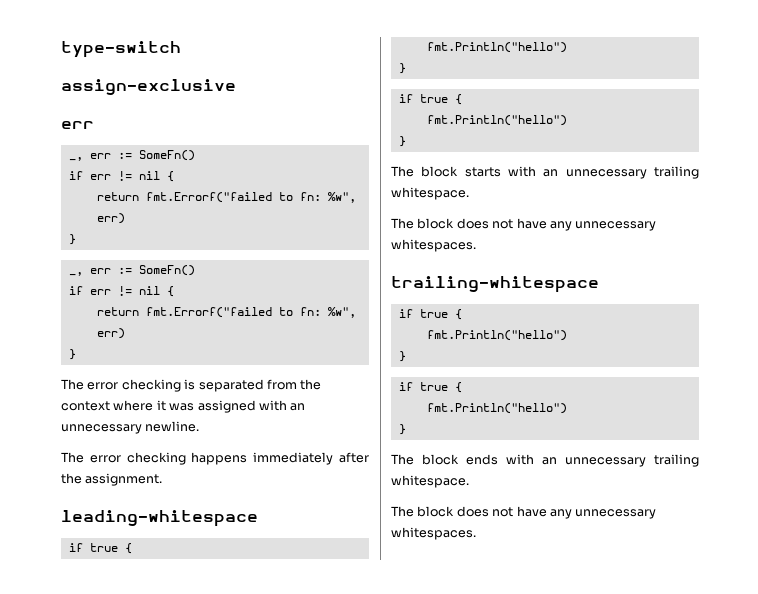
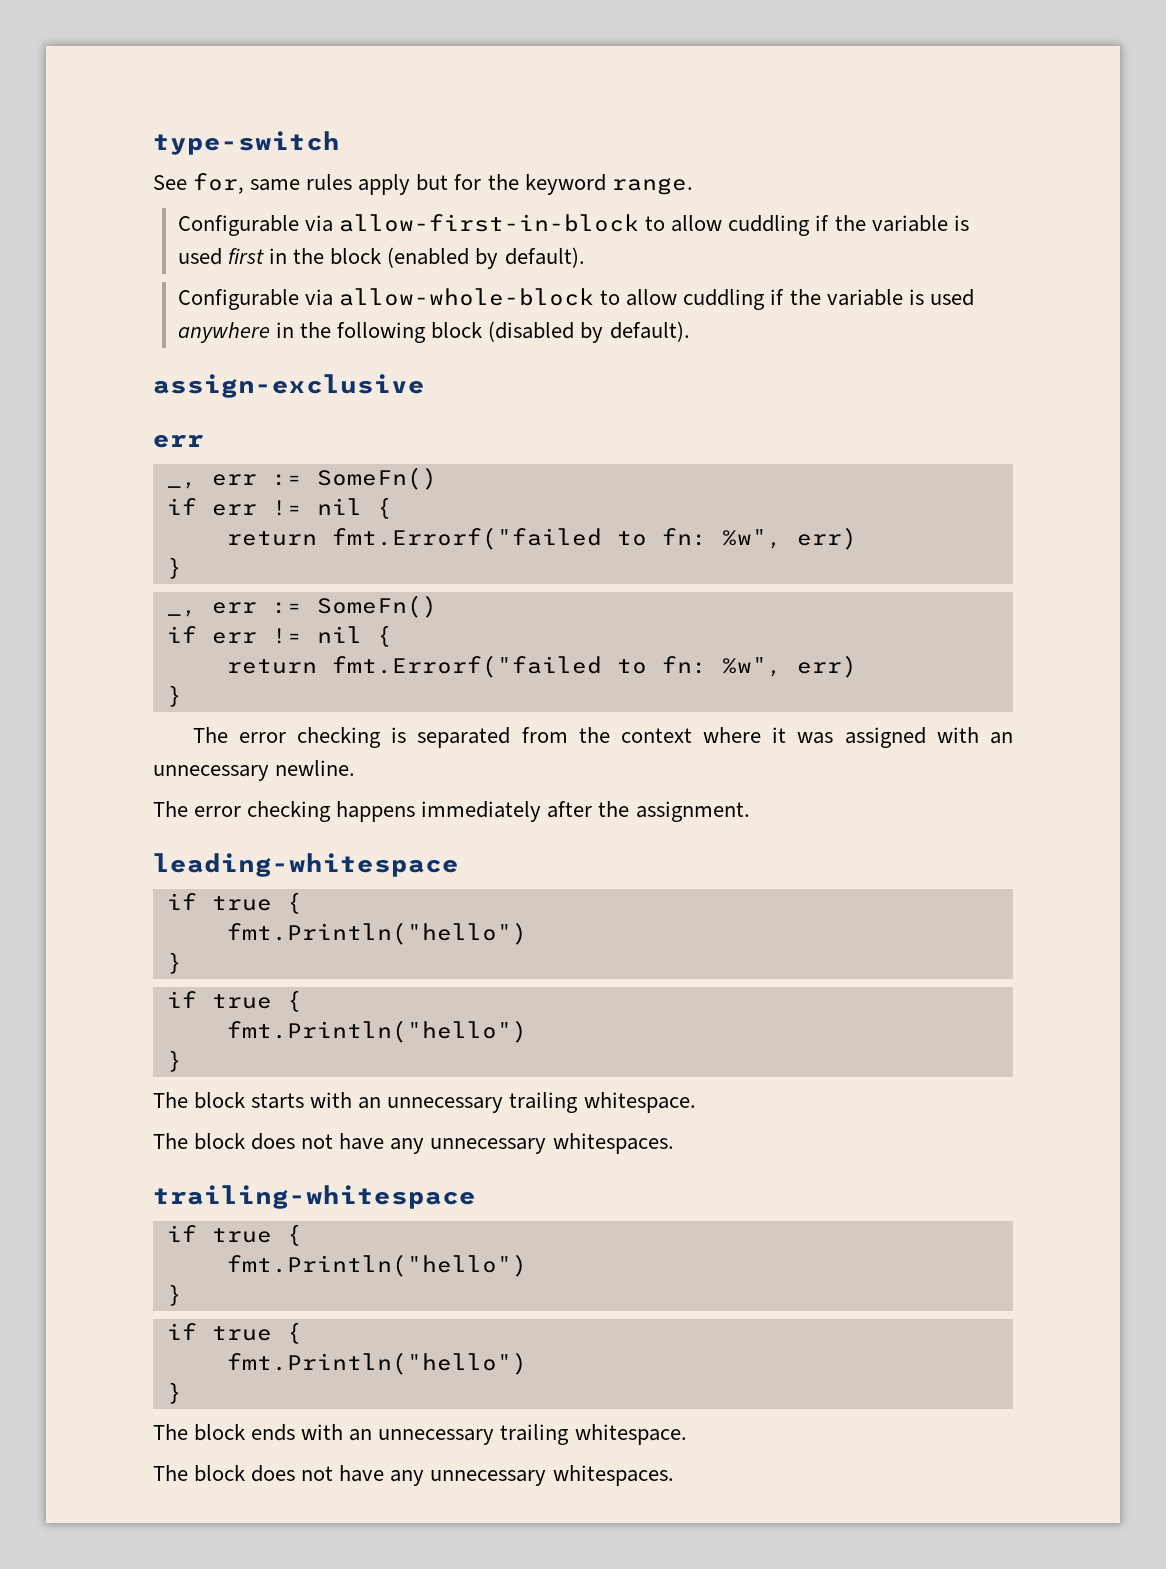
+ See for, same rules apply but for the keyword range.
+ Configurable via allow-first-in-block to allow cuddling if the variable is used first in the block (enabled by default).
+ Configurable via allow-whole-block to allow cuddling if the variable is used anywhere in the following block (disabled by default).

